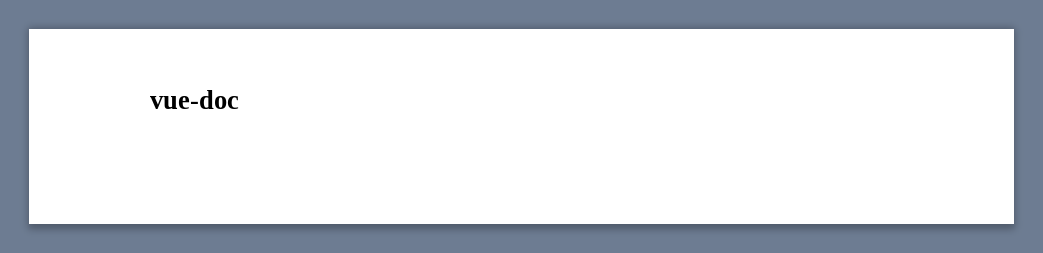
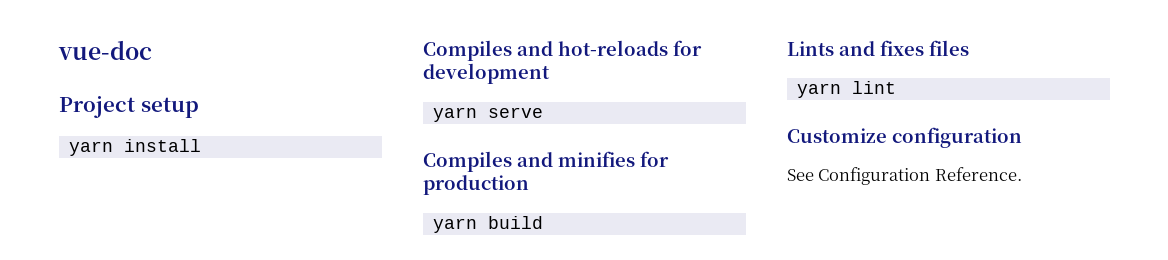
+ Project setup
+ yarn install
+ Compiles and hot-reloads for development
+ yarn serve
+ Compiles and minifies for production
+ yarn build
+ Lints and fixes files
+ yarn lint
+ Customize configuration
+ See Configuration Reference.

